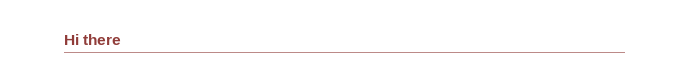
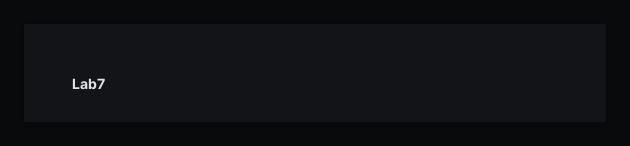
- Hi there
+ Lab7

